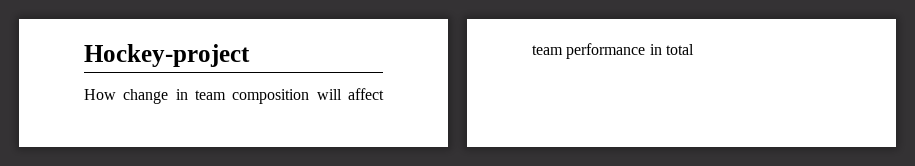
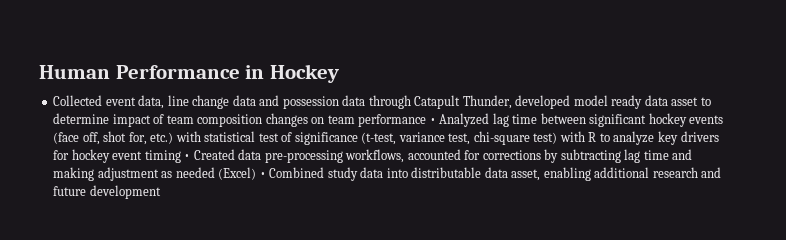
- Hockey-project
- How change in team composition will affect team performance in total
+ Human Performance in Hockey
+ Collected event data, line change data and possession data through Catapult Thunder, developed model ready data asset to determine impact of team composition changes on team performance • Analyzed lag time between significant hockey events (face off, shot for, etc.) with statistical test of significance (t-test, variance test, chi-square test) with R to analyze key drivers for hockey event timing • Created data pre-processing workflows, accounted for corrections by subtracting lag time and making adjustment as needed (Excel) • Combined study data into distributable data asset, enabling additional research and future development

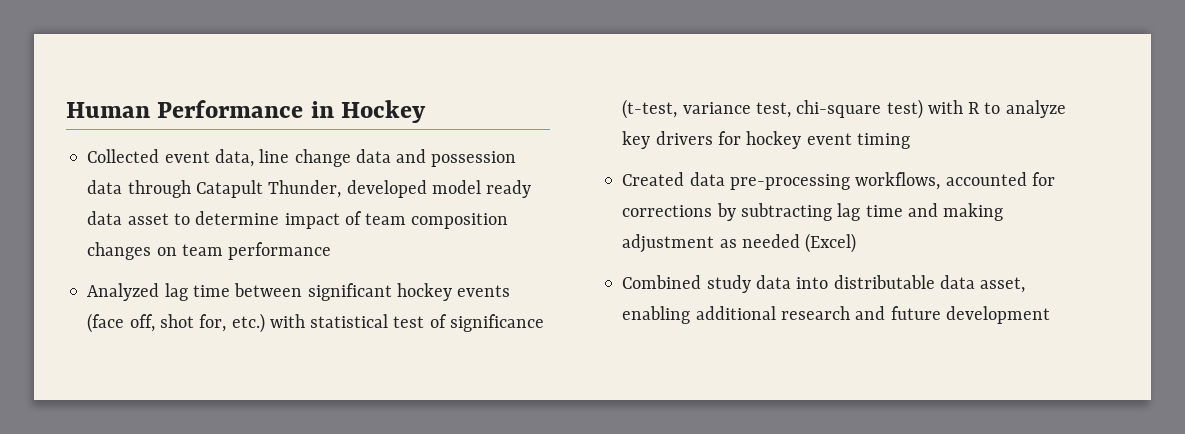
- Collected event data, line change data and possession data through Catapult Thunder, developed model ready data asset to determine impact of team composition changes on team performance • Analyzed lag time between significant hockey events (face off, shot for, etc.) with statistical test of significance (t-test, variance test, chi-square test) with R to analyze key drivers for hockey event timing • Created data pre-processing workflows, accounted for corrections by subtracting lag time and making adjustment as needed (Excel) • Combined study data into distributable data asset, enabling additional research and future development
+ Collected event data, line change data and possession data through Catapult Thunder, developed model ready data asset to determine impact of team composition changes on team performance
+ Analyzed lag time between significant hockey events (face off, shot for, etc.) with statistical test of significance (t-test, variance test, chi-square test) with R to analyze key drivers for hockey event timing
+ Created data pre-processing workflows, accounted for corrections by subtracting lag time and making adjustment as needed (Excel)
+ Combined study data into distributable data asset, enabling additional research and future development

